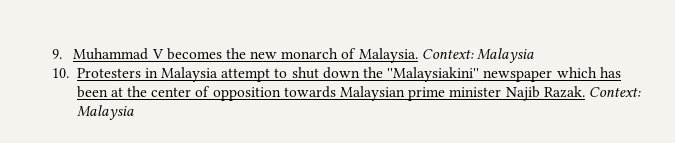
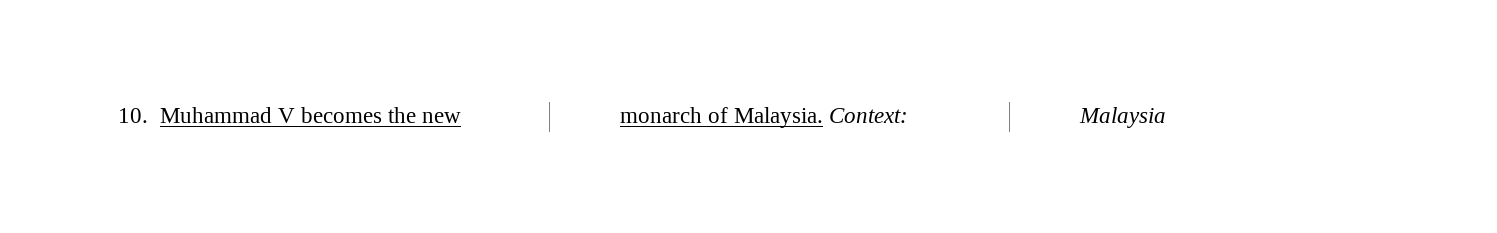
- 9. Muhammad V becomes the new monarch of Malaysia.
+ 10. Muhammad V becomes the new monarch of Malaysia.
- 10. Protesters in Malaysia attempt to shut down the ''Malaysiakini'' newspaper which has been at the center of opposition towards Malaysian prime minister Najib Razak. Context: Malaysia

